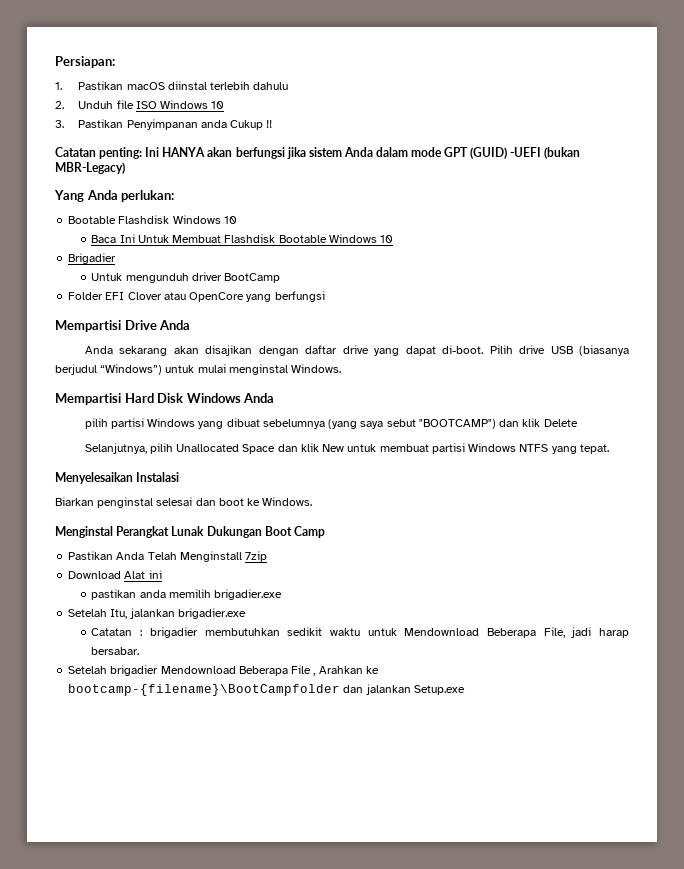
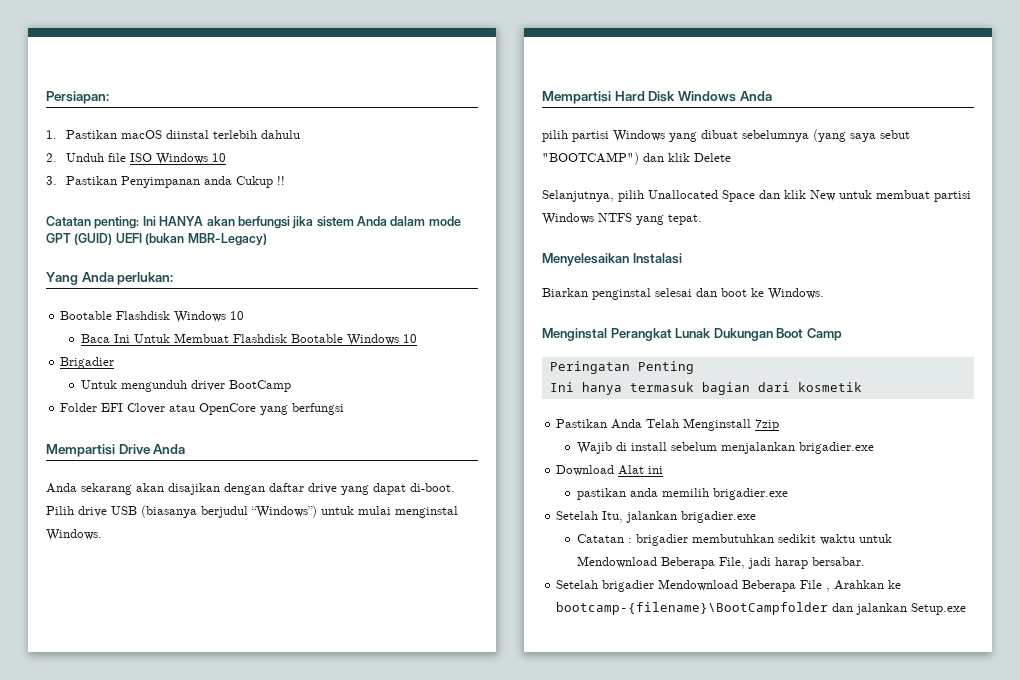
- Catatan penting: Ini HANYA akan berfungsi jika sistem Anda dalam mode GPT (GUID) -UEFI (bukan MBR-Legacy)
+ Catatan penting: Ini HANYA akan berfungsi jika sistem Anda dalam mode GPT (GUID) UEFI (bukan MBR-Legacy)
+ Peringatan Penting
+ Ini hanya termasuk bagian dari kosmetik
+ Wajib di install sebelum menjalankan brigadier.exe

